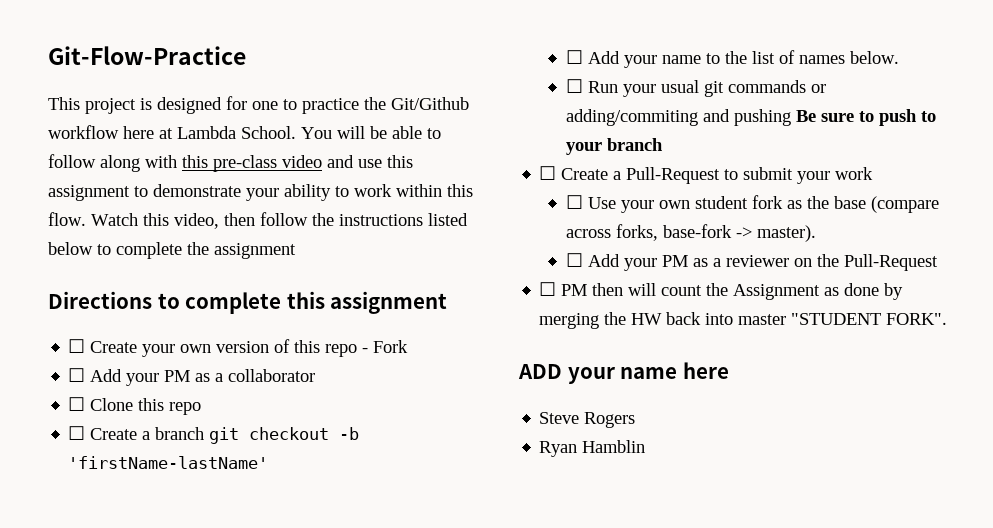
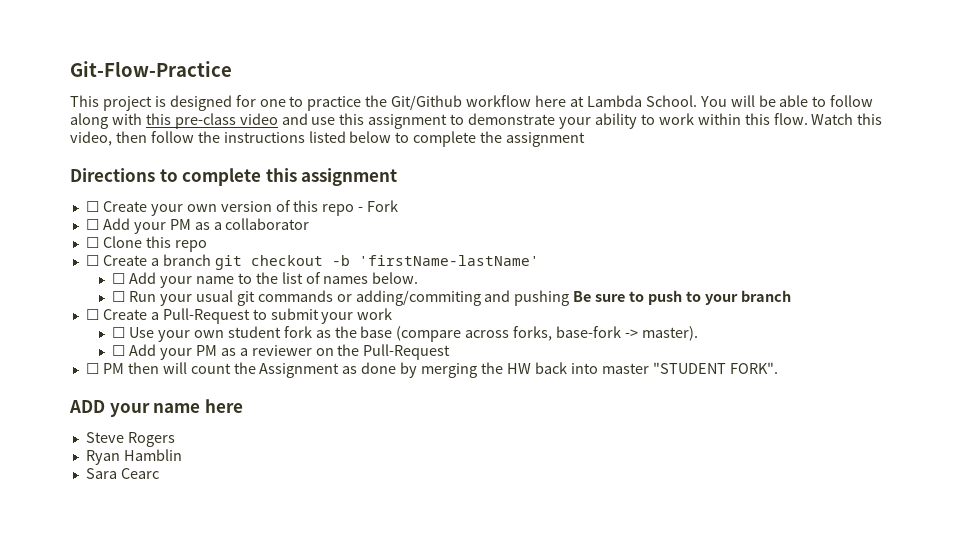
+ Sara Cearc

